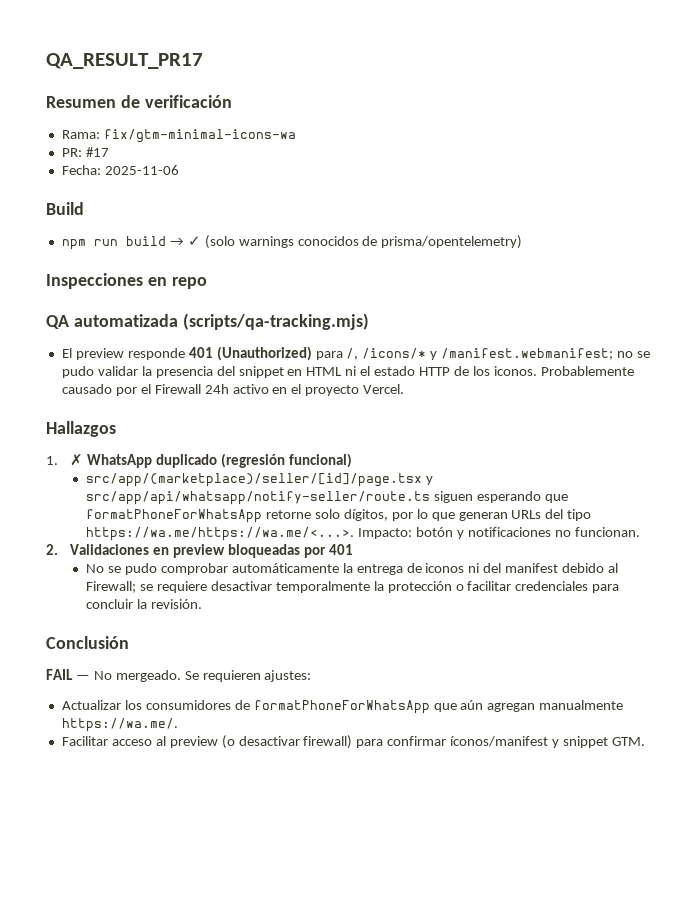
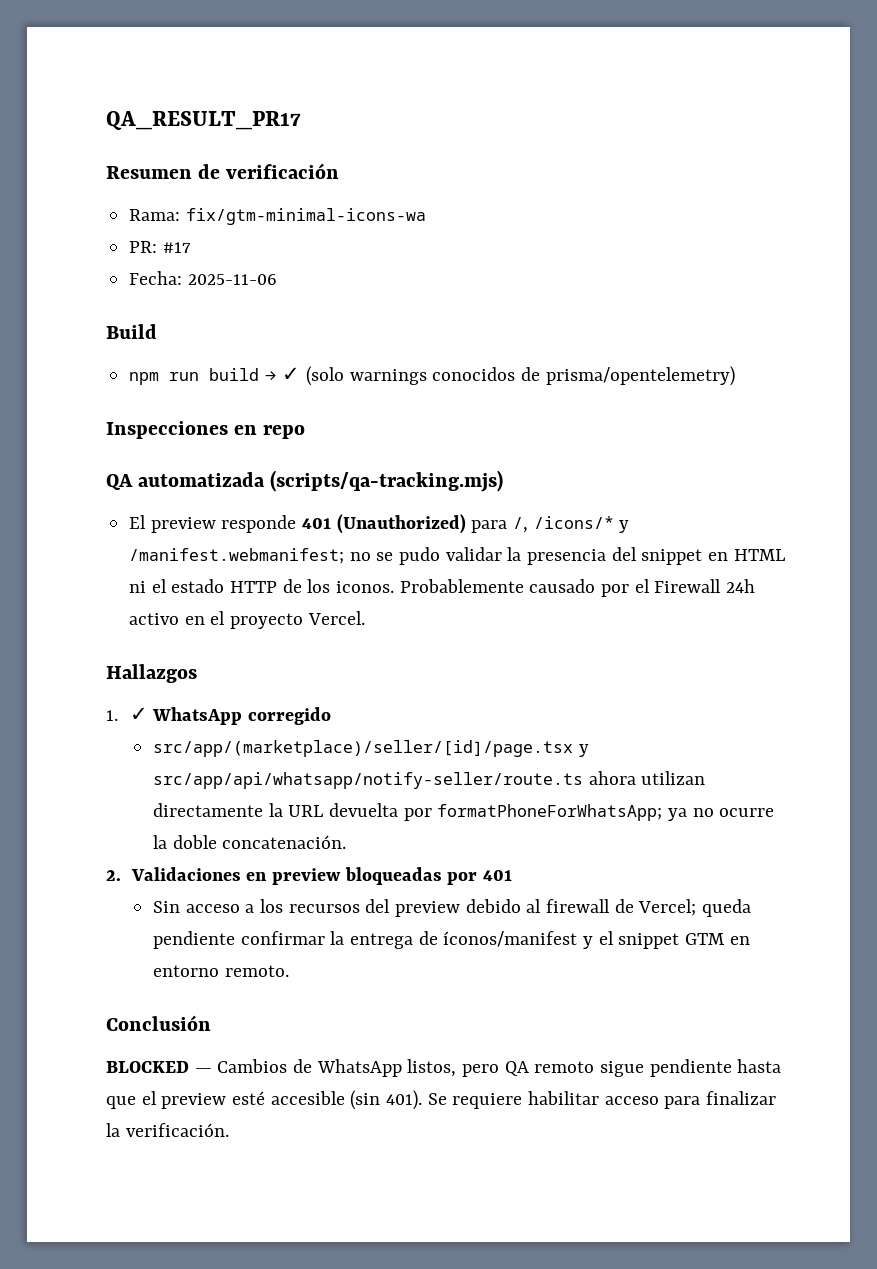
- 1. ✗ WhatsApp duplicado (regresión funcional)
- src/app/(marketplace)/seller/[id]/page.tsx y src/app/api/whatsapp/notify-seller/route.ts siguen esperando que formatPhoneForWhatsApp retorne solo dígitos, por lo que generan URLs del tipo https://wa.me/https://wa.me/<...>. Impacto: botón y notificaciones no funcionan.
+ 1. ✓ WhatsApp corregido
+ src/app/(marketplace)/seller/[id]/page.tsx y src/app/api/whatsapp/notify-seller/route.ts ahora utilizan directamente la URL devuelta por formatPhoneForWhatsApp; ya no ocurre la doble concatenación.
- No se pudo comprobar automáticamente la entrega de iconos ni del manifest debido al Firewall; se requiere desactivar temporalmente la protección o facilitar credenciales para concluir la revisión.
+ Sin acceso a los recursos del preview debido al firewall de Vercel; queda pendiente confirmar la entrega de íconos/manifest y el snippet GTM en entorno remoto.
  Conclusión
- FAIL — No mergeado. Se requieren ajustes:
- Actualizar los consumidores de formatPhoneForWhatsApp que aún agregan manualmente https://wa.me/.
- Facilitar acceso al preview (o desactivar firewall) para confirmar íconos/manifest y snippet GTM.
+ BLOCKED — Cambios de WhatsApp listos, pero QA remoto sigue pendiente hasta que el preview esté accesible (sin 401). Se requiere habilitar acceso para finalizar la verificación.

